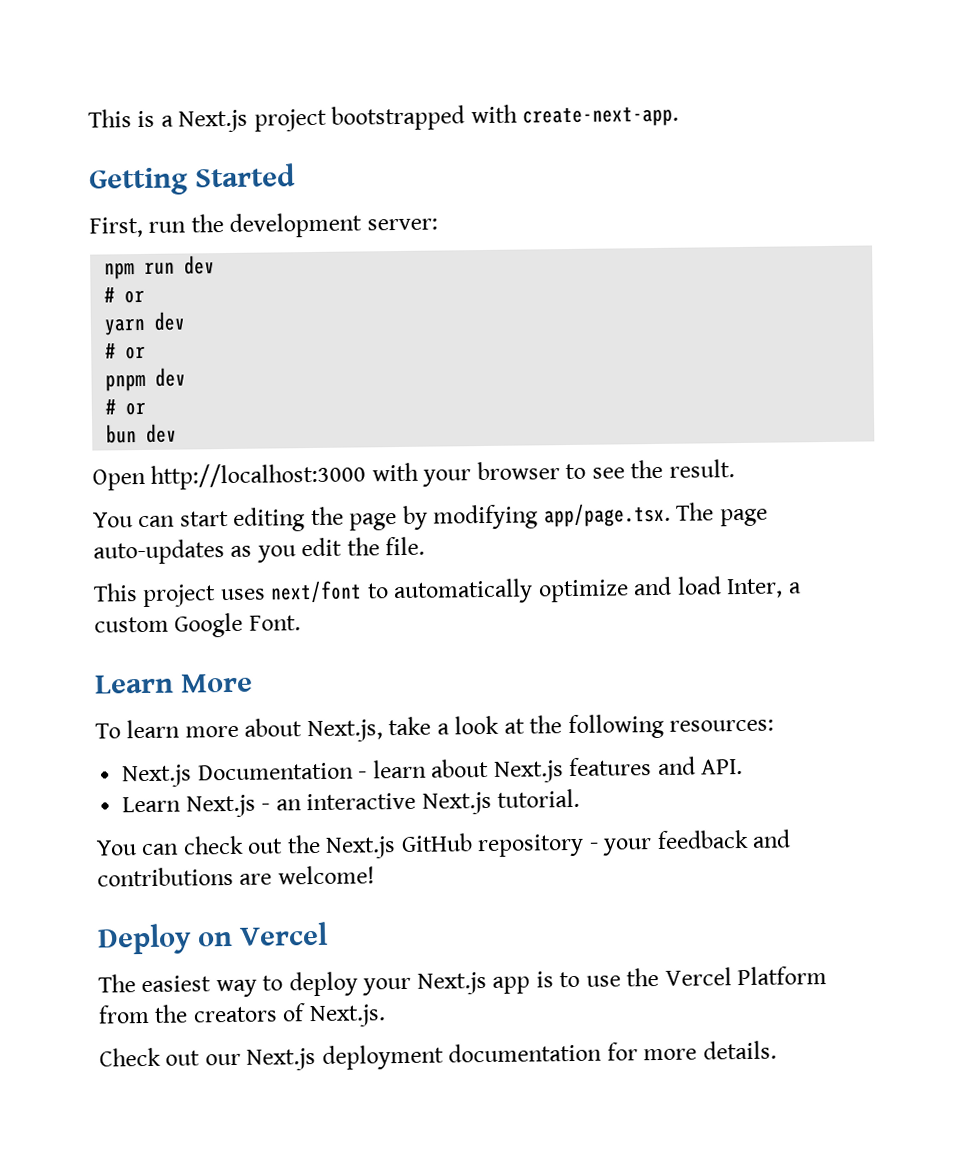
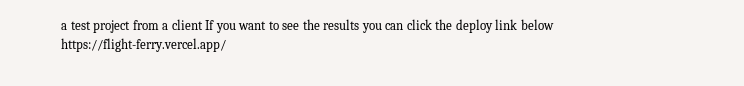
- This is a Next.js project bootstrapped with create-next-app.
- Getting Started
- First, run the development server:
- npm run dev
- # or
- yarn dev
- # or
- pnpm dev
- # or
- bun dev
- Open http://localhost:3000 with your browser to see the result.
- You can start editing the page by modifying app/page.tsx. The page auto-updates as you edit the file.
- This project uses next/font to automatically optimize and load Inter, a custom Google Font.
- Learn More
- To learn more about Next.js, take a look at the following resources:
- Next.js Documentation - learn about Next.js features and API.
- Learn Next.js - an interactive Next.js tutorial.
- You can check out the Next.js GitHub repository - your feedback and contributions are welcome!
- Deploy on Vercel
- The easiest way to deploy your Next.js app is to use the Vercel Platform from the creators of Next.js.
- Check out our Next.js deployment documentation for more details.
+ a test project from a client If you want to see the results you can click the deploy link below https://flight-ferry.vercel.app/

